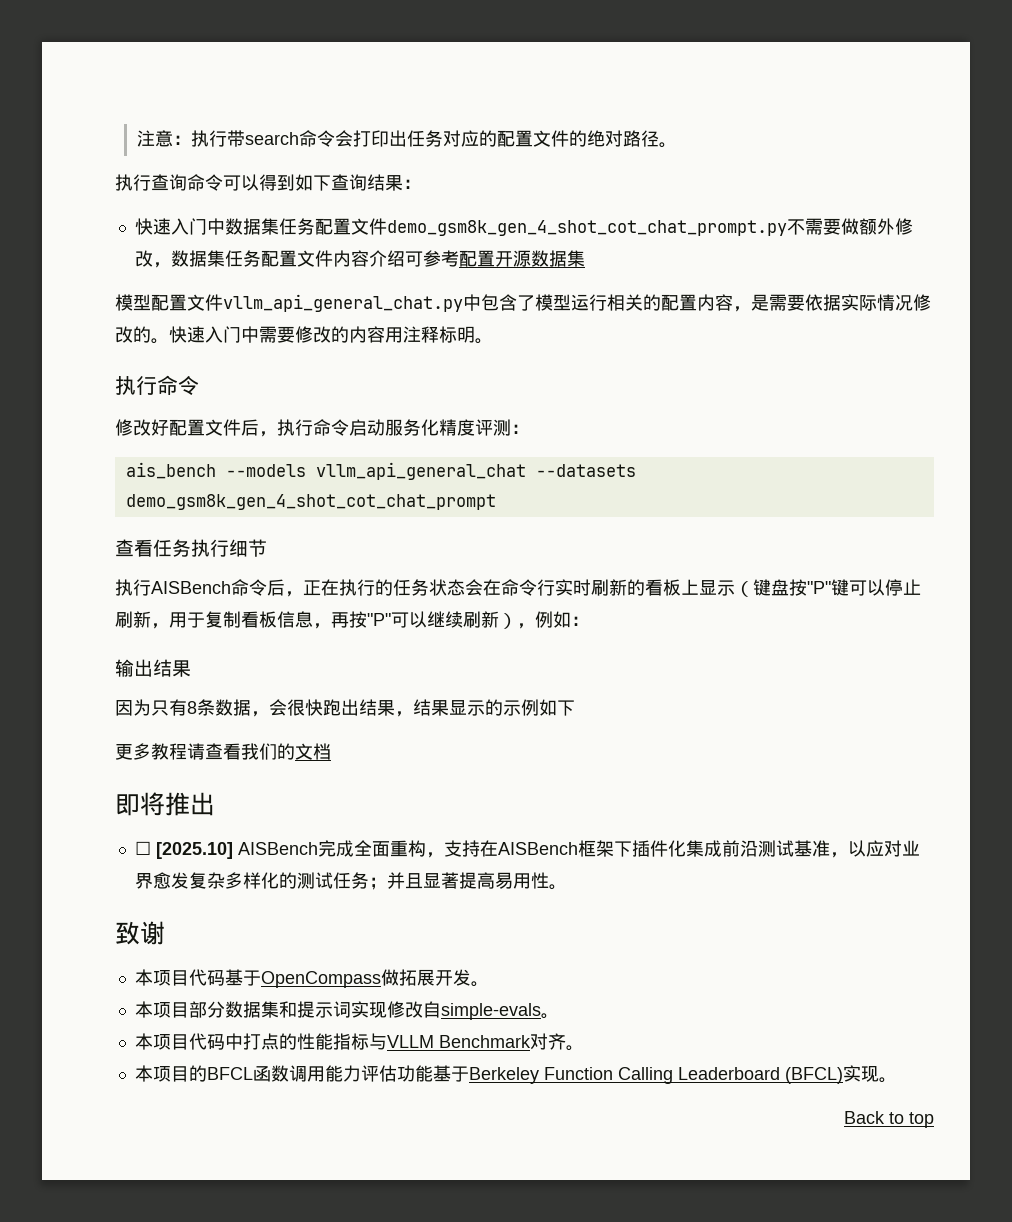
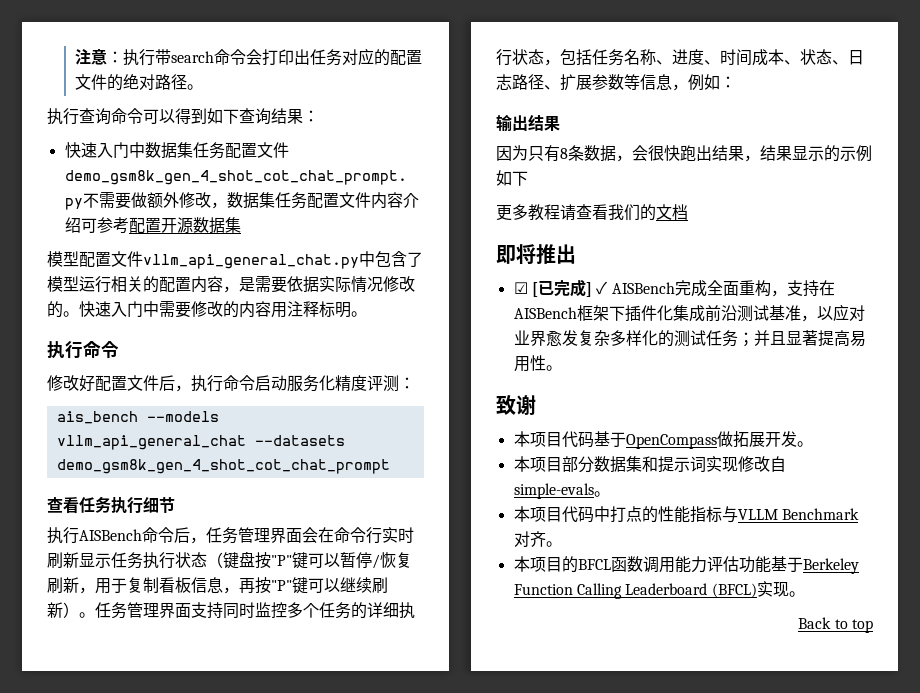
- 执行AISBench命令后，正在执行的任务状态会在命令行实时刷新的看板上显示（键盘按"P"键可以停止刷新，用于复制看板信息，再按"P"可以继续刷新），例如：
+ 执行AISBench命令后，任务管理界面会在命令行实时刷新显示任务执行状态（键盘按"P"键可以暂停/恢复刷新，用于复制看板信息，再按"P"键可以继续刷新）。任务管理界面支持同时监控多个任务的详细执行状态，包括任务名称、进度、时间成本、状态、日志路径、扩展参数等信息，例如：
- ☐ [2025.10] AISBench完成全面重构，支持在AISBench框架下插件化集成前沿测试基准，以应对业界愈发复杂多样化的测试任务；并且显著提高易用性。
+ ☑ [已完成] ✓ AISBench完成全面重构，支持在AISBench框架下插件化集成前沿测试基准，以应对业界愈发复杂多样化的测试任务；并且显著提高易用性。

